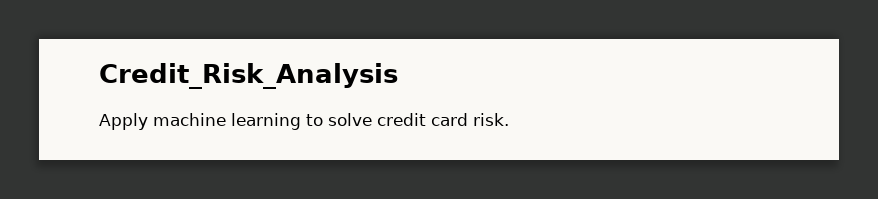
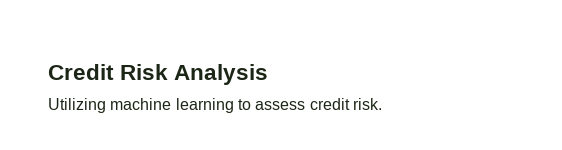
- Credit_Risk_Analysis
- Apply machine learning to solve credit card risk.
+ Credit Risk Analysis
+ Utilizing machine learning to assess credit risk.

